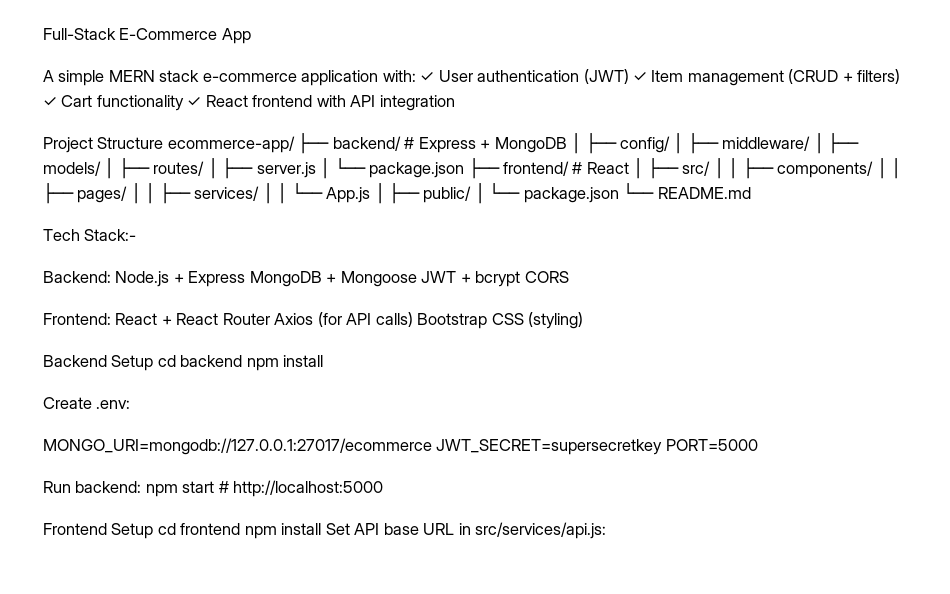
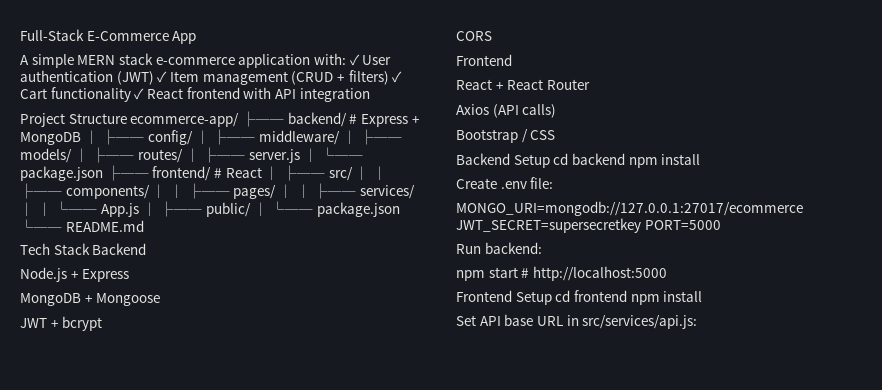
- Tech Stack:-
- Backend: Node.js + Express MongoDB + Mongoose JWT + bcrypt CORS
- Frontend: React + React Router Axios (for API calls) Bootstrap CSS (styling)
+ Tech Stack Backend
+ Node.js + Express
+ MongoDB + Mongoose
+ JWT + bcrypt
+ CORS
+ Frontend
+ React + React Router
+ Axios (API calls)
+ Bootstrap / CSS
- Create .env:
+ Create .env file:
- Run backend: npm start # http://localhost:5000
+ Run backend:
+ npm start # http://localhost:5000
- Frontend Setup cd frontend npm install Set API base URL in src/services/api.js:
+ Frontend Setup cd frontend npm install
+ Set API base URL in src/services/api.js:

